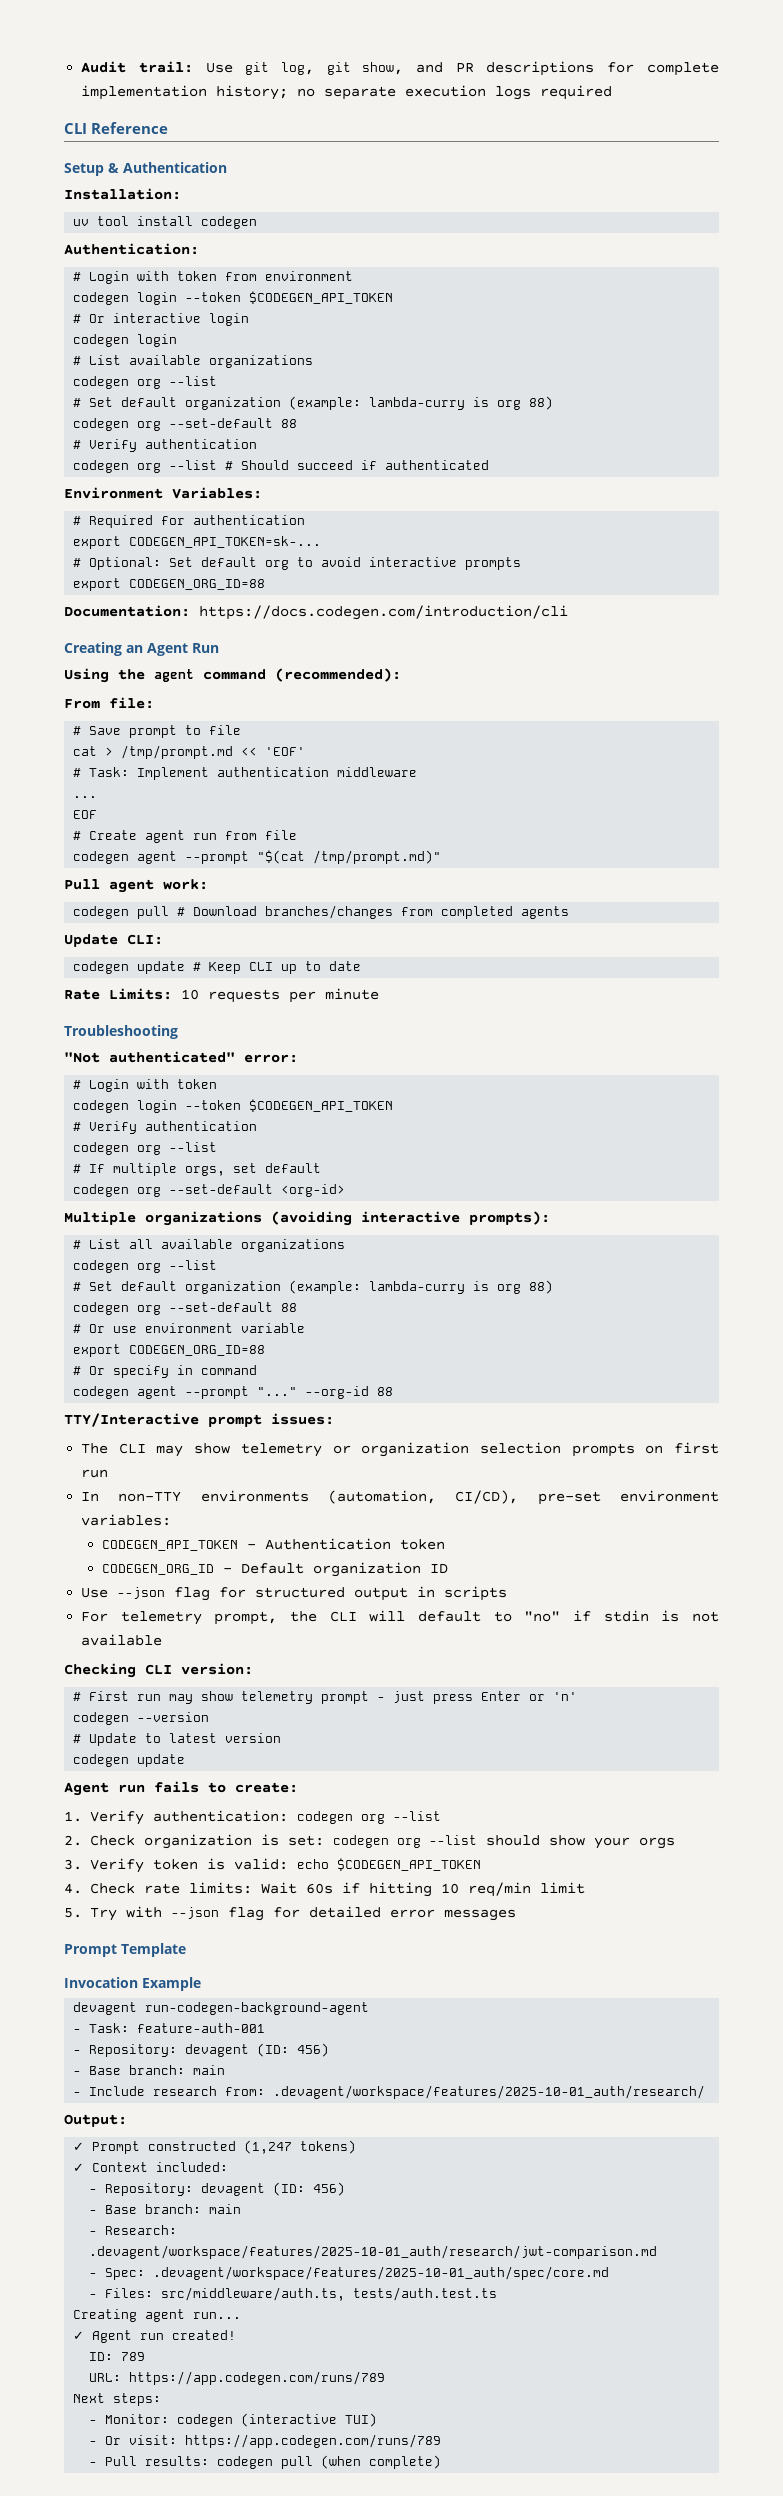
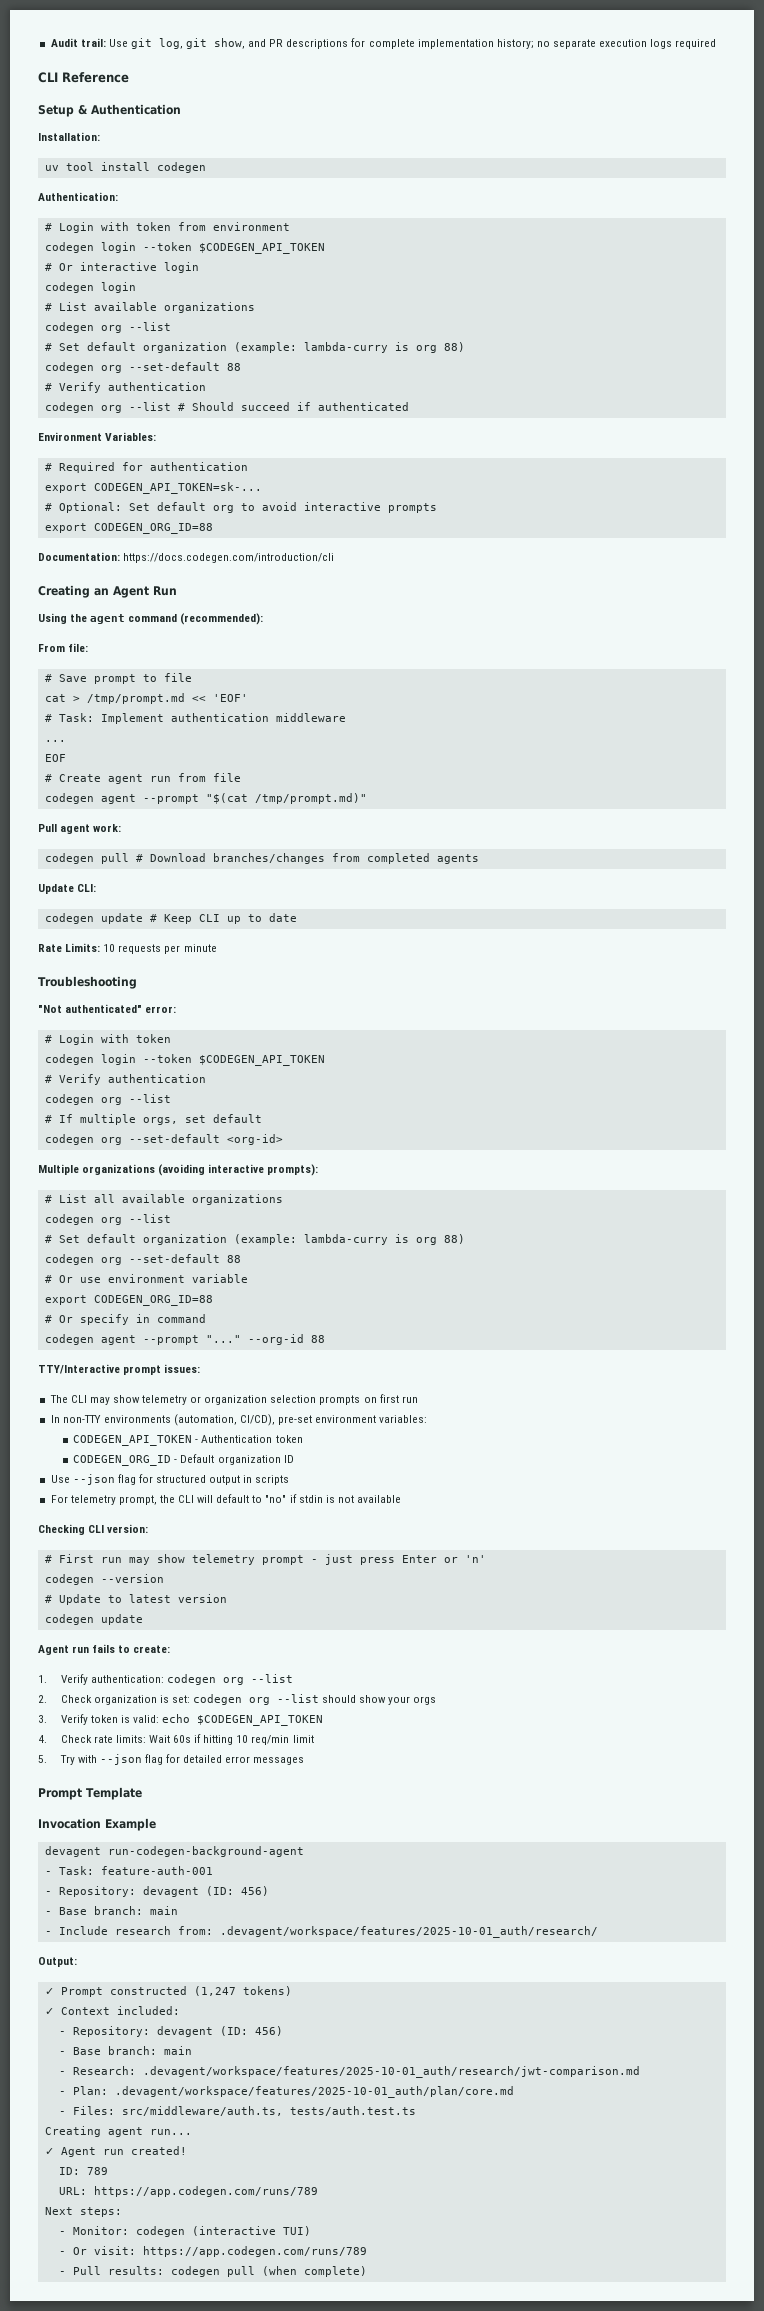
- - Spec: .devagent/workspace/features/2025-10-01_auth/spec/core.md
+ - Plan: .devagent/workspace/features/2025-10-01_auth/plan/core.md

